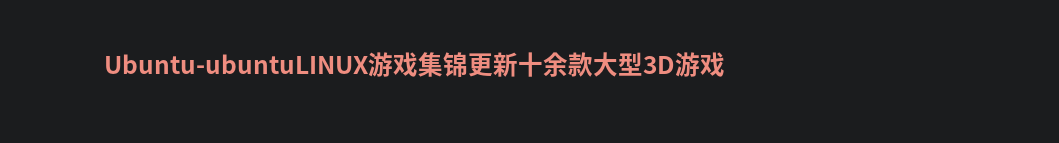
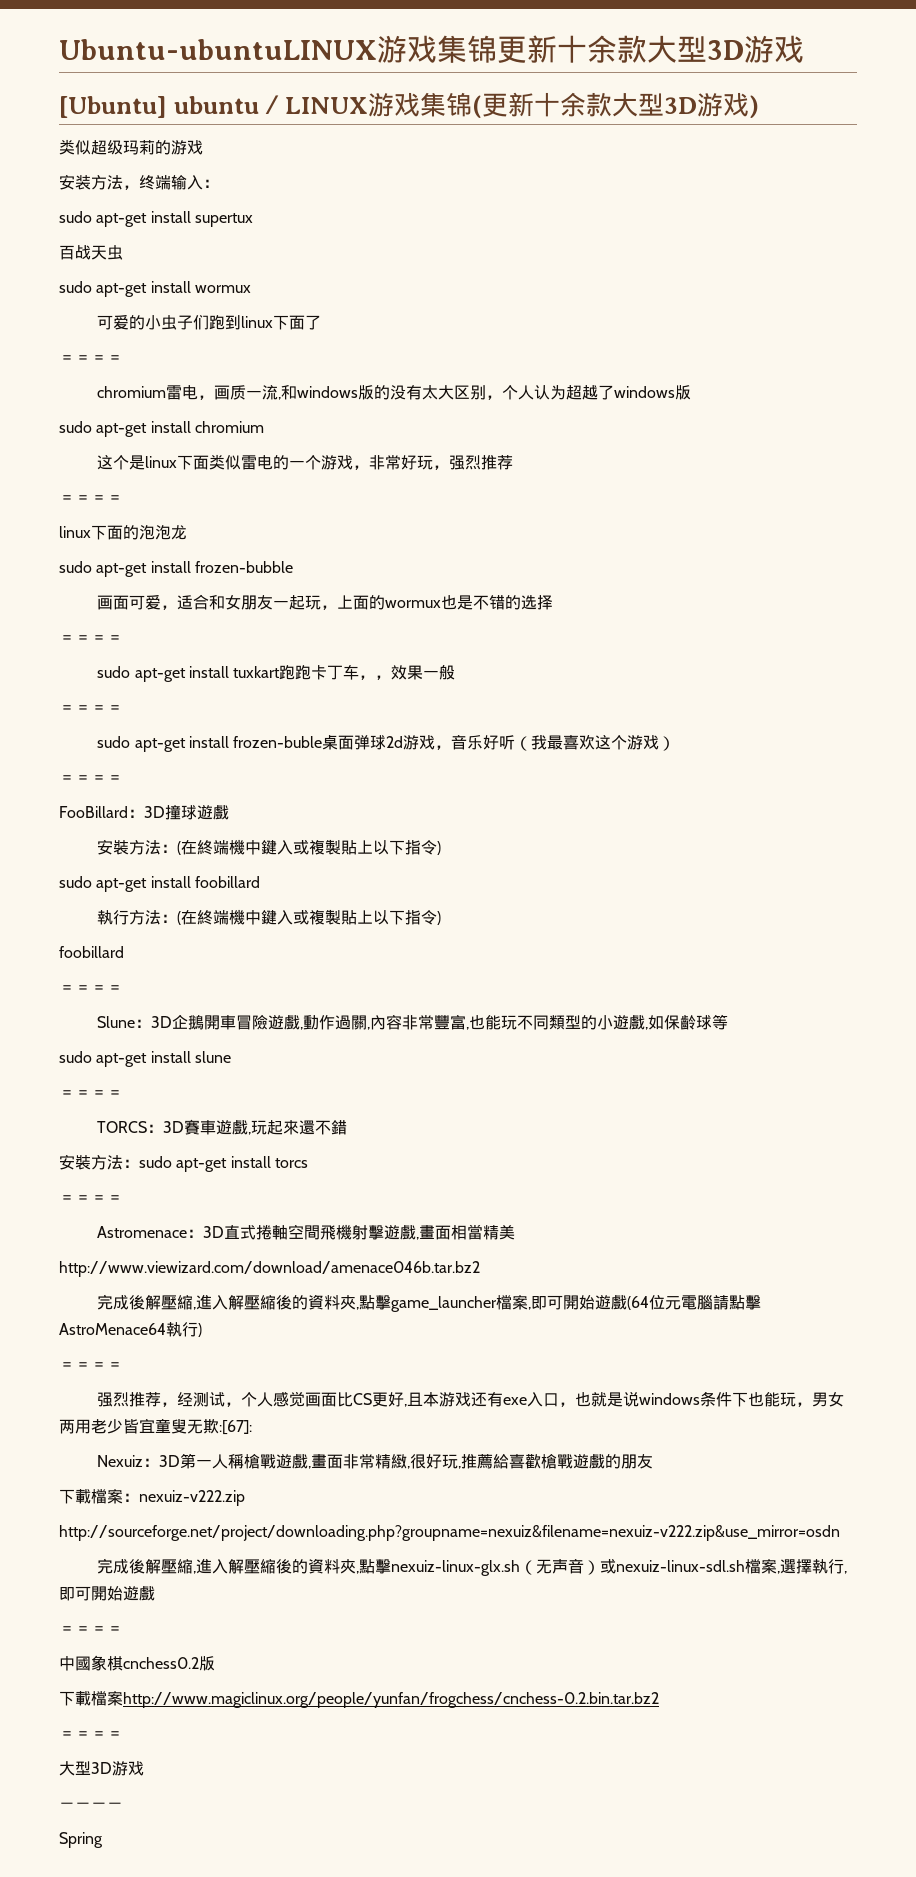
+ [Ubuntu] ubuntu／LINUX游戏集锦(更新十余款大型3D游戏)
+ 类似超级玛莉的游戏
+ 安装方法，终端输入：
+ sudo apt-get install supertux
+ 百战天虫
+ sudo apt-get install wormux
+ 可爱的小虫子们跑到linux下面了
+ ＝＝＝＝
+ chromium雷电，画质一流,和windows版的没有太大区别，个人认为超越了windows版
+ sudo apt-get install chromium
+ 这个是linux下面类似雷电的一个游戏，非常好玩，强烈推荐
+ ＝＝＝＝
+ linux下面的泡泡龙
+ sudo apt-get install frozen-bubble
+ 画面可爱，适合和女朋友一起玩，上面的wormux也是不错的选择
+ ＝＝＝＝
+ sudo apt-get install tuxkart跑跑卡丁车，，效果一般
+ ＝＝＝＝
+ sudo apt-get install frozen-buble桌面弹球2d游戏，音乐好听（我最喜欢这个游戏）
+ ＝＝＝＝
+ FooBillard：3D撞球遊戲
+ 安裝方法：(在終端機中鍵入或複製貼上以下指令)
+ sudo apt-get install foobillard
+ 執行方法：(在終端機中鍵入或複製貼上以下指令)
+ foobillard
+ ＝＝＝＝
+ Slune：3D企鵝開車冒險遊戲,動作過關,內容非常豐富,也能玩不同類型的小遊戲,如保齡球等
+ sudo apt-get install slune
+ ＝＝＝＝
+ TORCS：3D賽車遊戲,玩起來還不錯
+ 安裝方法：sudo apt-get install torcs
+ ＝＝＝＝
+ Astromenace：3D直式捲軸空間飛機射擊遊戲,畫面相當精美
+ http://www.viewizard.com/download/amenace046b.tar.bz2
+ 完成後解壓縮,進入解壓縮後的資料夾,點擊game_launcher檔案,即可開始遊戲(64位元電腦請點擊AstroMenace64執行)
+ ＝＝＝＝
+ 强烈推荐，经测试，个人感觉画面比CS更好,且本游戏还有exe入口，也就是说windows条件下也能玩，男女两用老少皆宜童叟无欺:[67]:
+ Nexuiz：3D第一人稱槍戰遊戲,畫面非常精緻,很好玩,推薦給喜歡槍戰遊戲的朋友
+ 下載檔案：nexuiz-v222.zip
+ http://sourceforge.net/project/downloading.php?groupname=nexuiz&filename=nexuiz-v222.zip&use_mirror=osdn
+ 完成後解壓縮,進入解壓縮後的資料夾,點擊nexuiz-linux-glx.sh（无声音）或nexuiz-linux-sdl.sh檔案,選擇執行,即可開始遊戲
+ ＝＝＝＝
+ 中國象棋cnchess0.2版
+ 下載檔案http://www.magiclinux.org/people/yunfan/frogchess/cnchess-0.2.bin.tar.bz2
+ ＝＝＝＝
+ 大型3D游戏
+ －－－－
+ Spring

